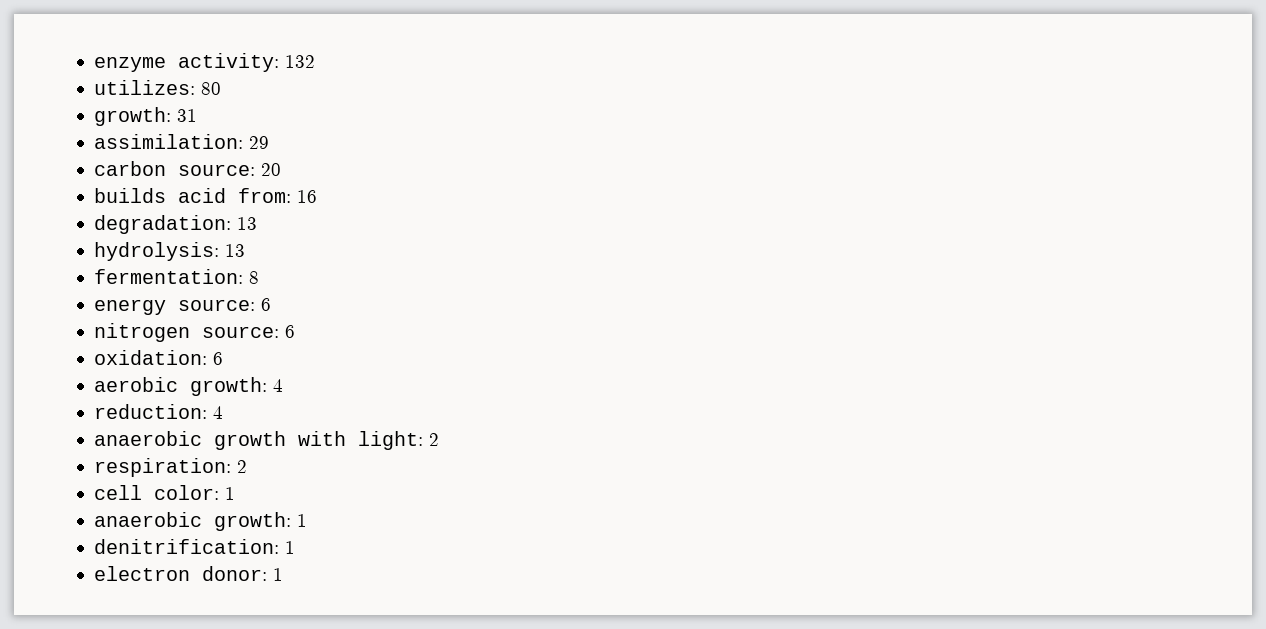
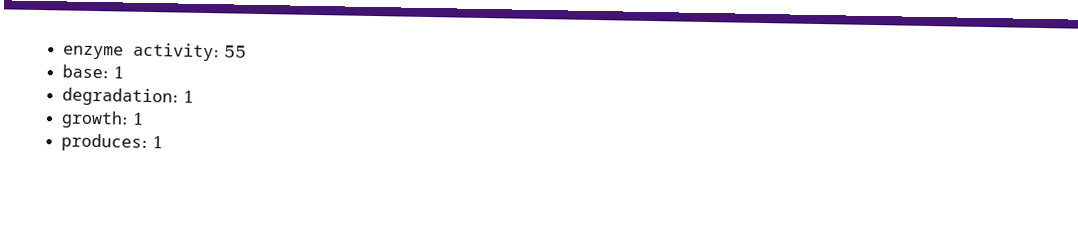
- enzyme activity: 132
- utilizes: 80
- growth: 31
- assimilation: 29
- carbon source: 20
- builds acid from: 16
- degradation: 13
- hydrolysis: 13
- fermentation: 8
- energy source: 6
- nitrogen source: 6
- oxidation: 6
- aerobic growth: 4
- reduction: 4
- anaerobic growth with light: 2
- respiration: 2
- cell color: 1
- anaerobic growth: 1
+ enzyme activity: 55
+ base: 1
+ degradation: 1
+ growth: 1
- denitrification: 1
- electron donor: 1
+ produces: 1

